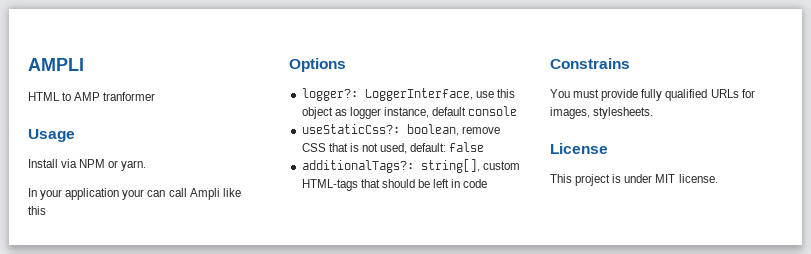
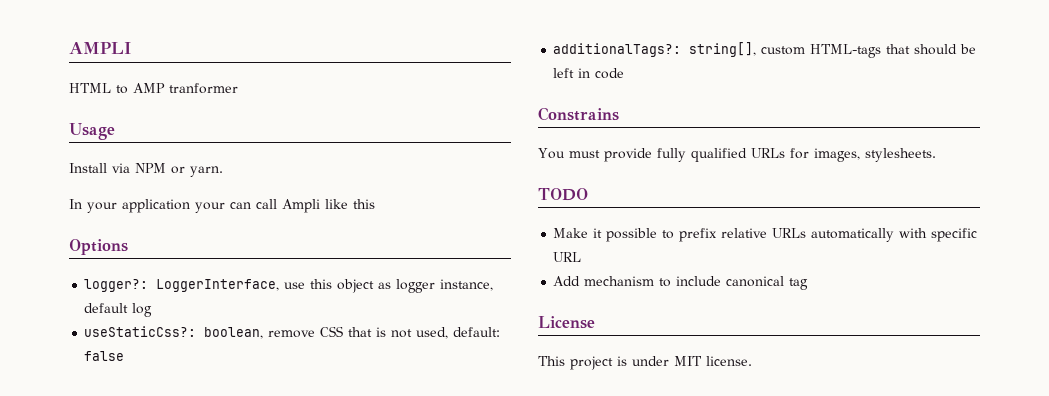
- logger?: LoggerInterface, use this object as logger instance, default console
+ logger?: LoggerInterface, use this object as logger instance, default log
+ TODO
+ Make it possible to prefix relative URLs automatically with specific URL
+ Add mechanism to include canonical tag

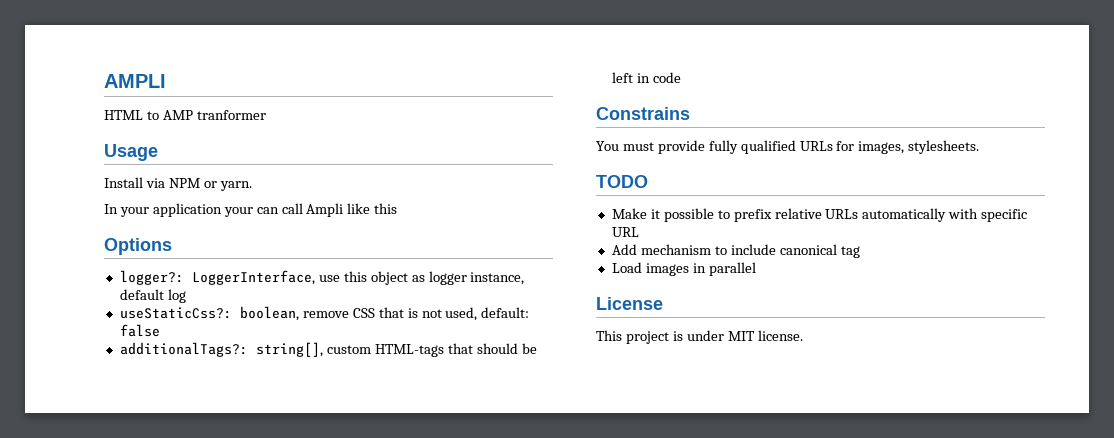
+ Load images in parallel

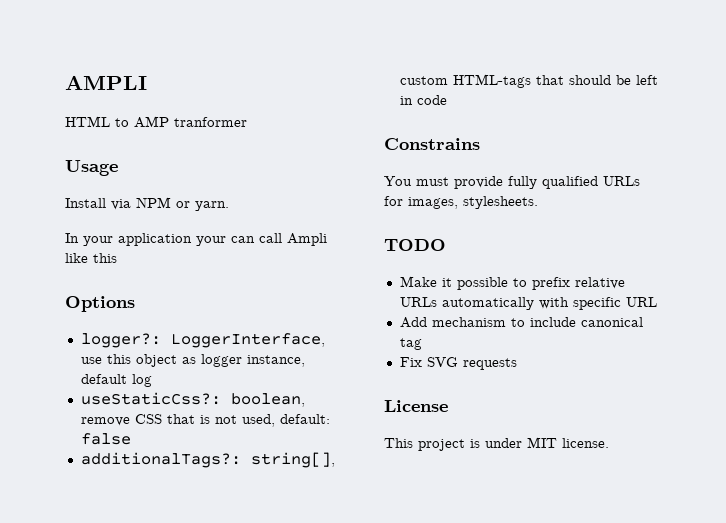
- Load images in parallel
+ Fix SVG requests

